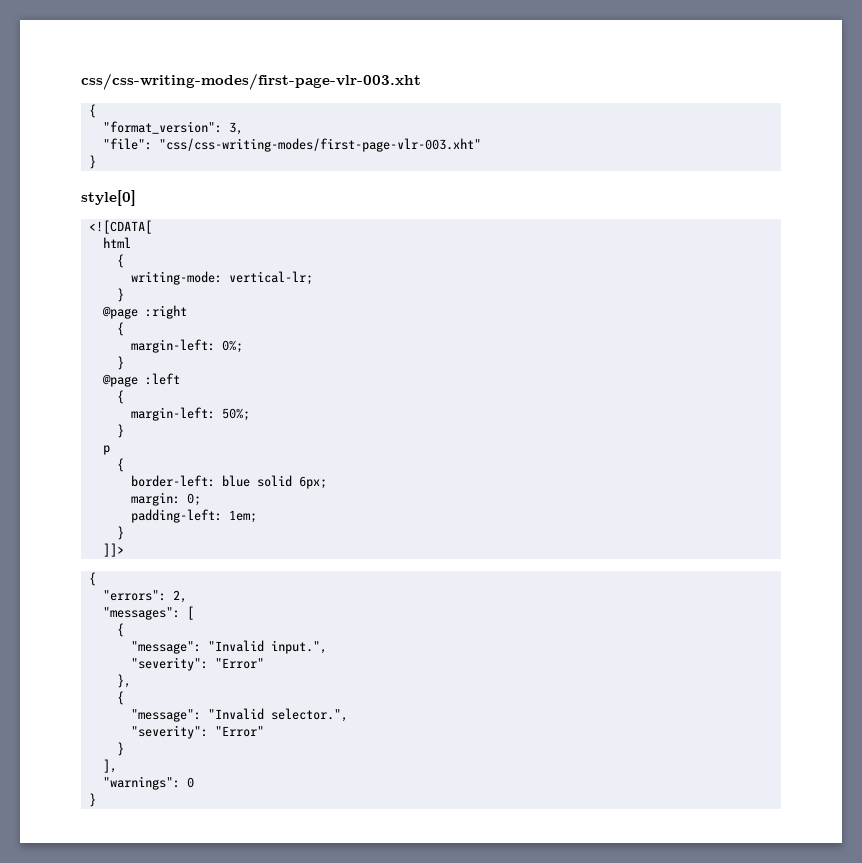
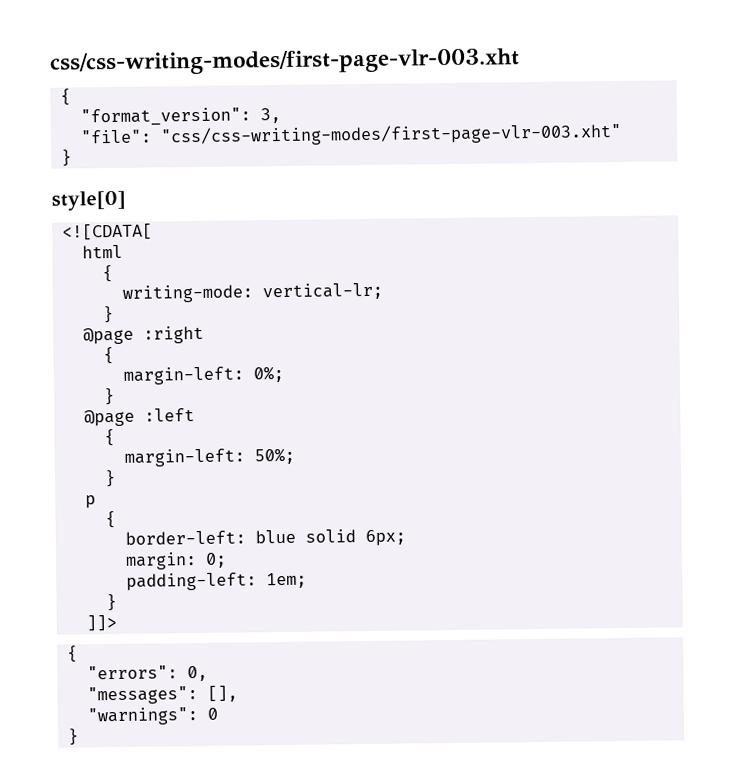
- "errors": 2,
+ "errors": 0,
- "messages": [
- {
- "message": "Invalid input.",
- "severity": "Error"
- },
- {
- "message": "Invalid selector.",
- "severity": "Error"
- }
- ],
+ "messages": [],

